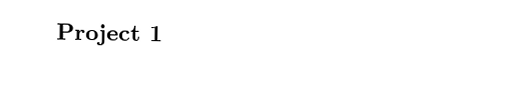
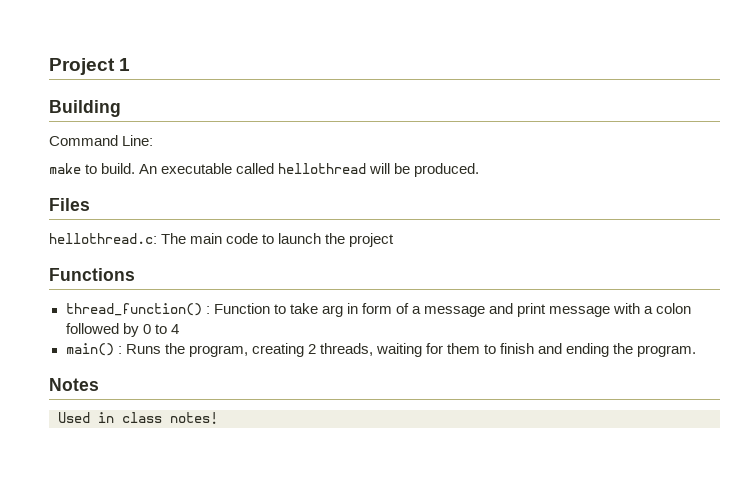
+ Building
+ Command Line:
+ make to build. An executable called hellothread will be produced.
+ Files
+ hellothread.c: The main code to launch the project
+ Functions
+ thread_function() : Function to take arg in form of a message and print message with a colon followed by 0 to 4
+ main() : Runs the program, creating 2 threads, waiting for them to finish and ending the program.
+ Notes
+ Used in class notes!

